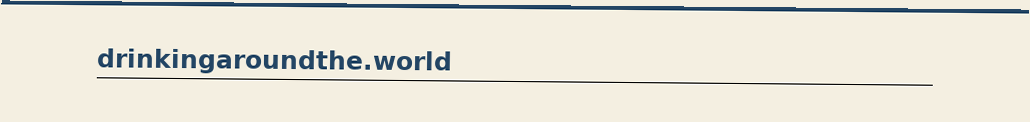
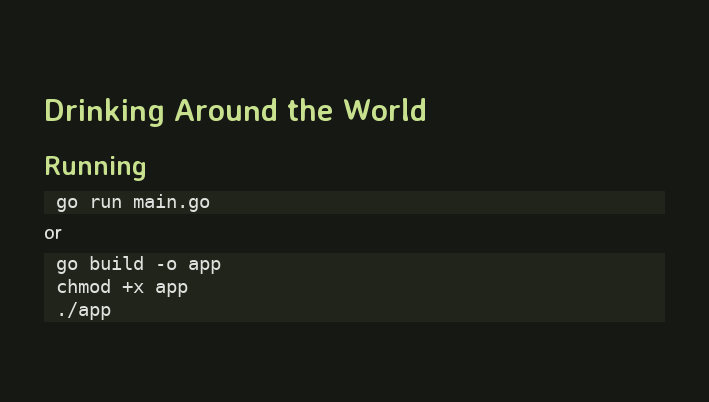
- drinkingaroundthe.world
+ Drinking Around the World
+ Running
+ go run main.go
+ or
+ go build -o app
+ chmod +x app
+ ./app

